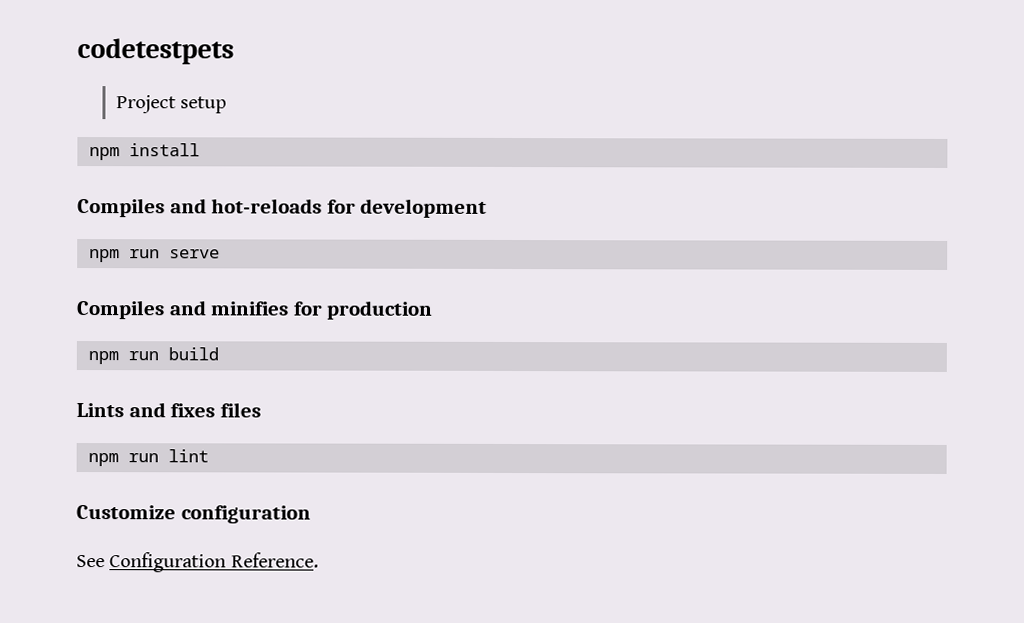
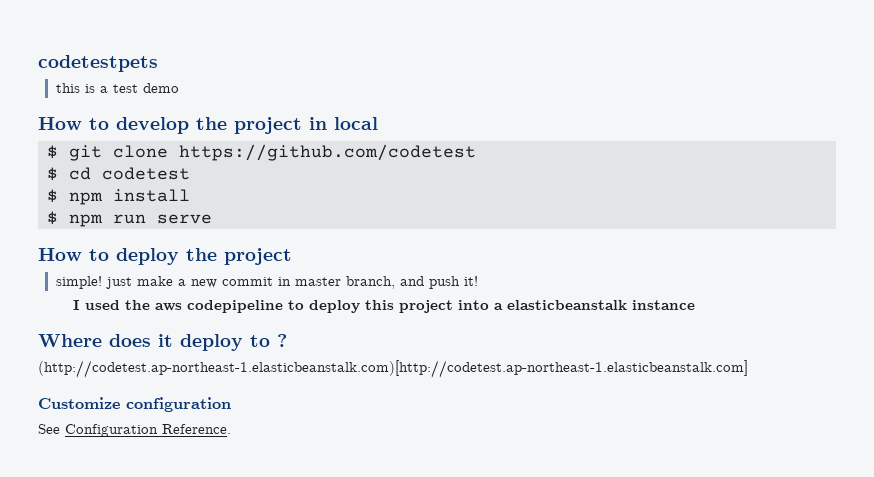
- Project setup
- npm install
- Compiles and hot-reloads for development
- npm run serve
- Compiles and minifies for production
- npm run build
- Lints and fixes files
- npm run lint
+ this is a test demo
+ How to develop the project in local
+ $ git clone https://github.com/codetest
+ $ cd codetest
+ $ npm install
+ $ npm run serve
+ How to deploy the project
+ simple! just make a new commit in master branch, and push it!
+ I used the aws codepipeline to deploy this project into a elasticbeanstalk instance
+ Where does it deploy to ?
+ (http://codetest.ap-northeast-1.elasticbeanstalk.com)[http://codetest.ap-northeast-1.elasticbeanstalk.com]

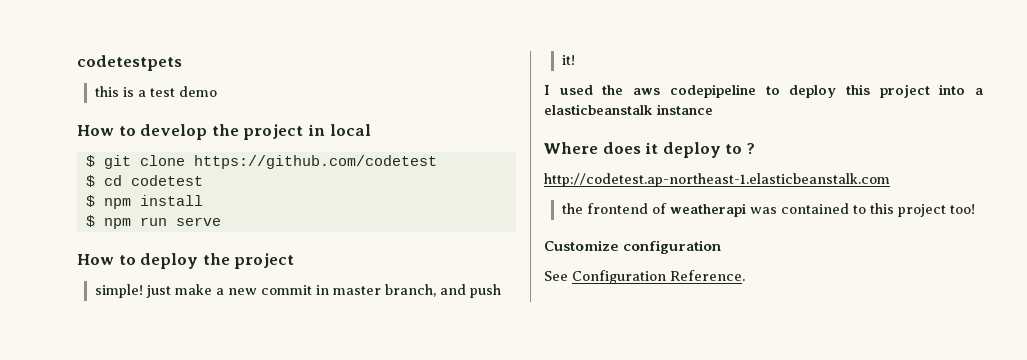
- (http://codetest.ap-northeast-1.elasticbeanstalk.com)[http://codetest.ap-northeast-1.elasticbeanstalk.com]
+ http://codetest.ap-northeast-1.elasticbeanstalk.com
+ the frontend of weatherapi was contained to this project too!

